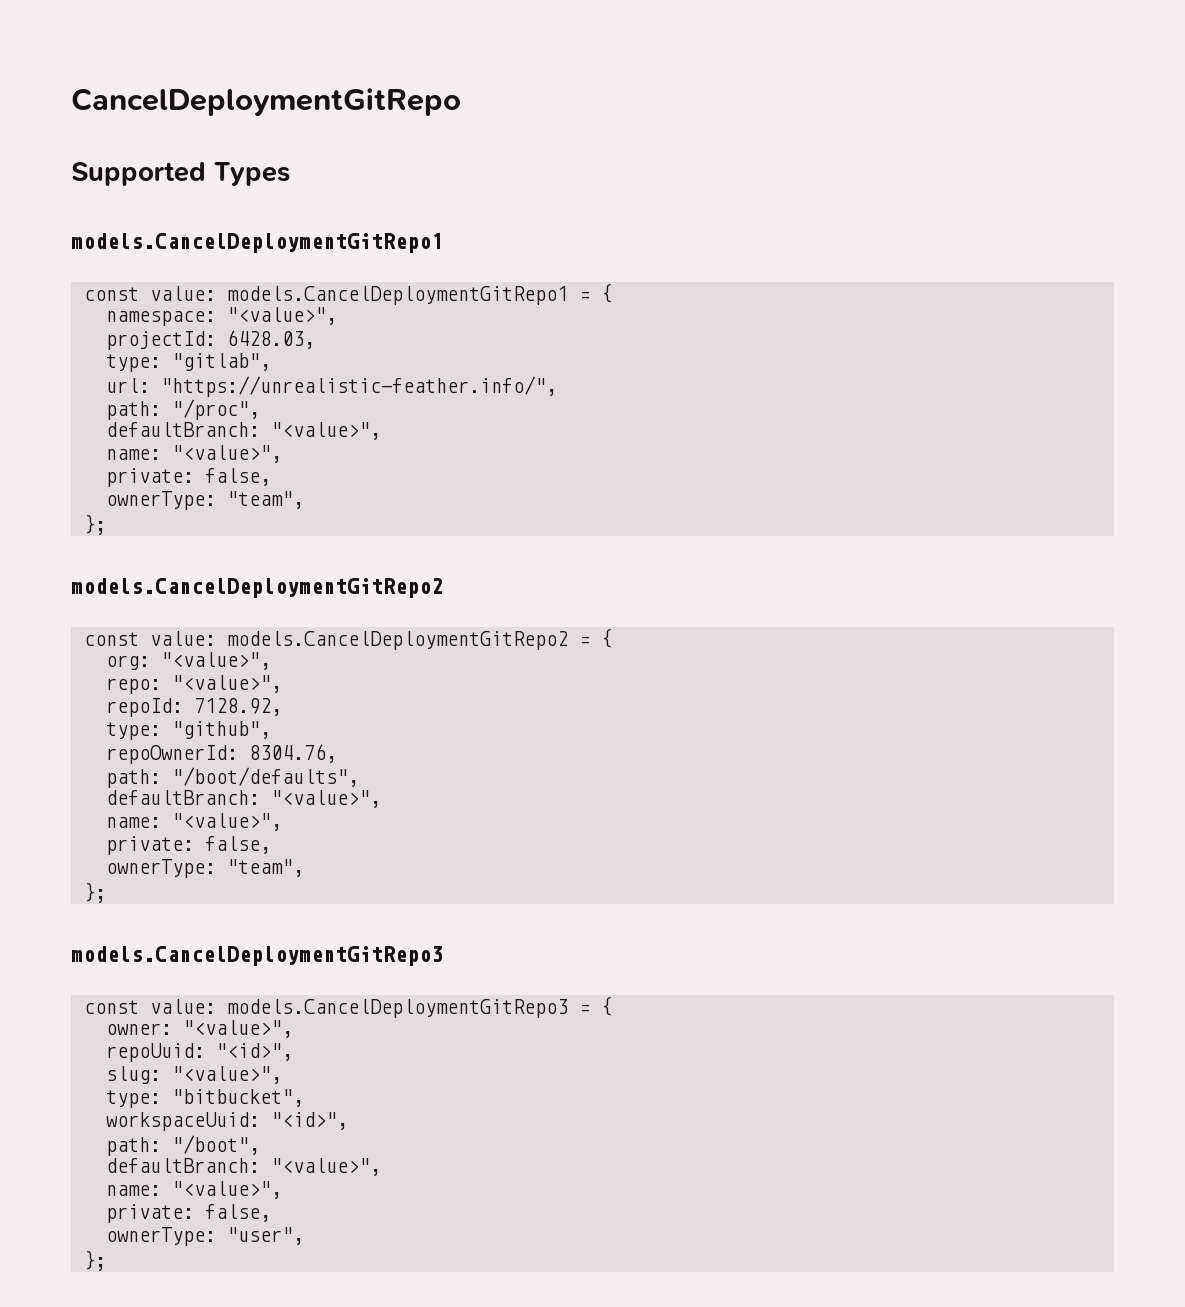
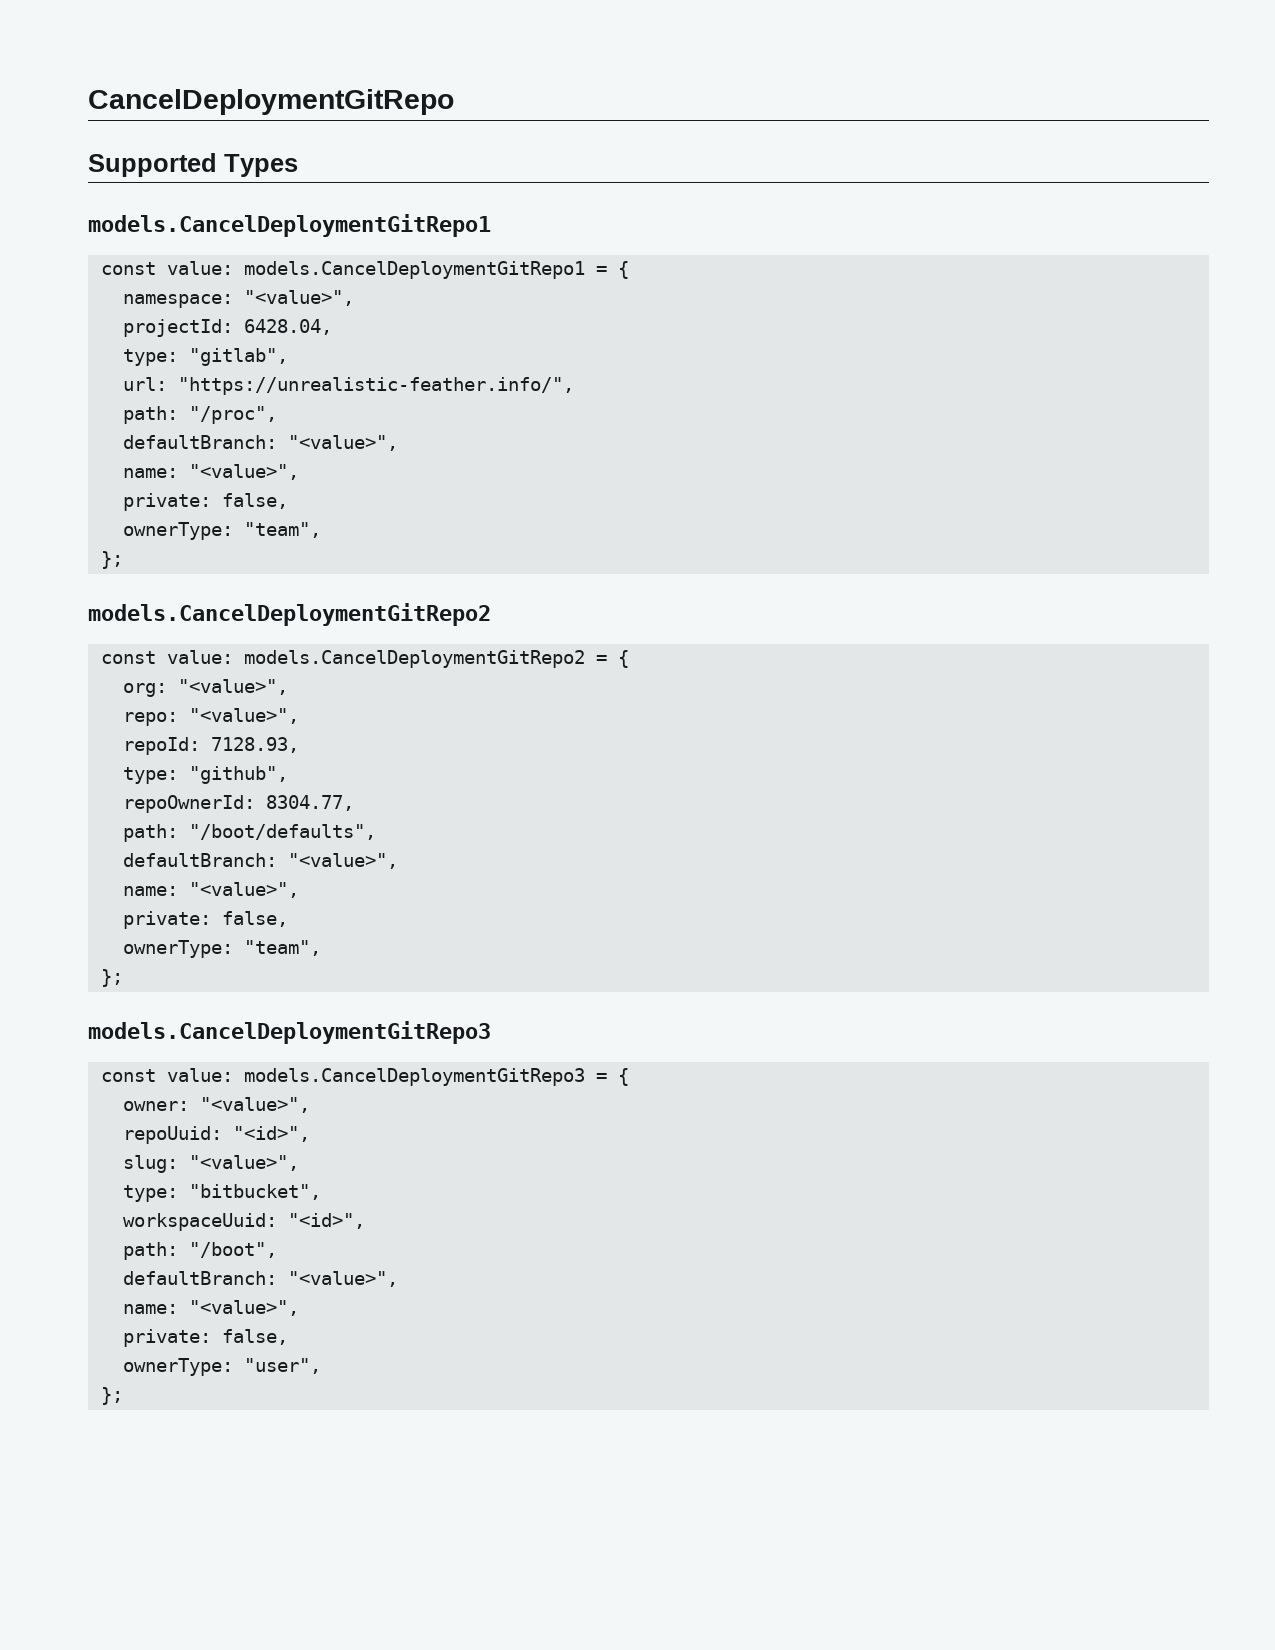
- projectId: 6428.03,
+ projectId: 6428.04,
- repoId: 7128.92,
+ repoId: 7128.93,
- repoOwnerId: 8304.76,
+ repoOwnerId: 8304.77,

